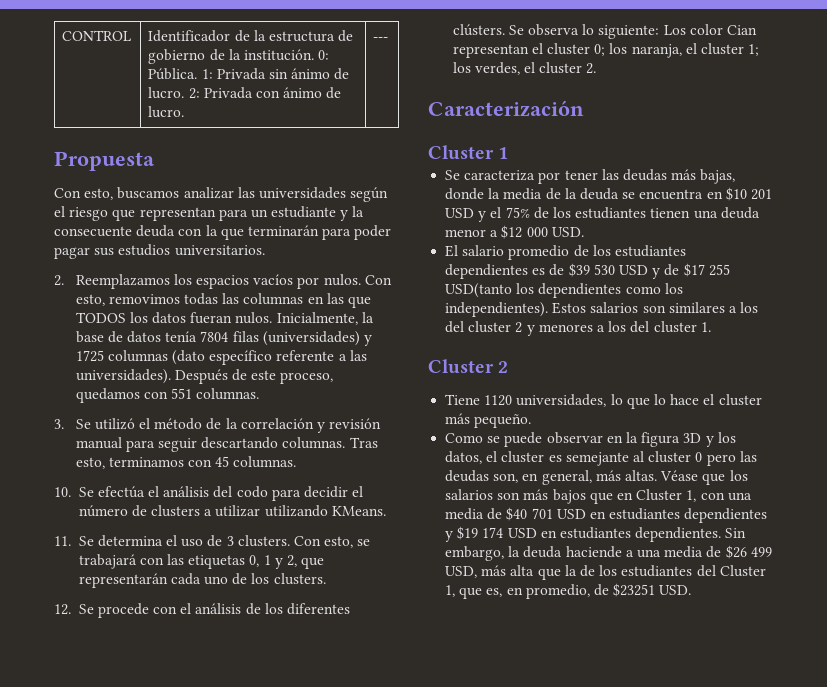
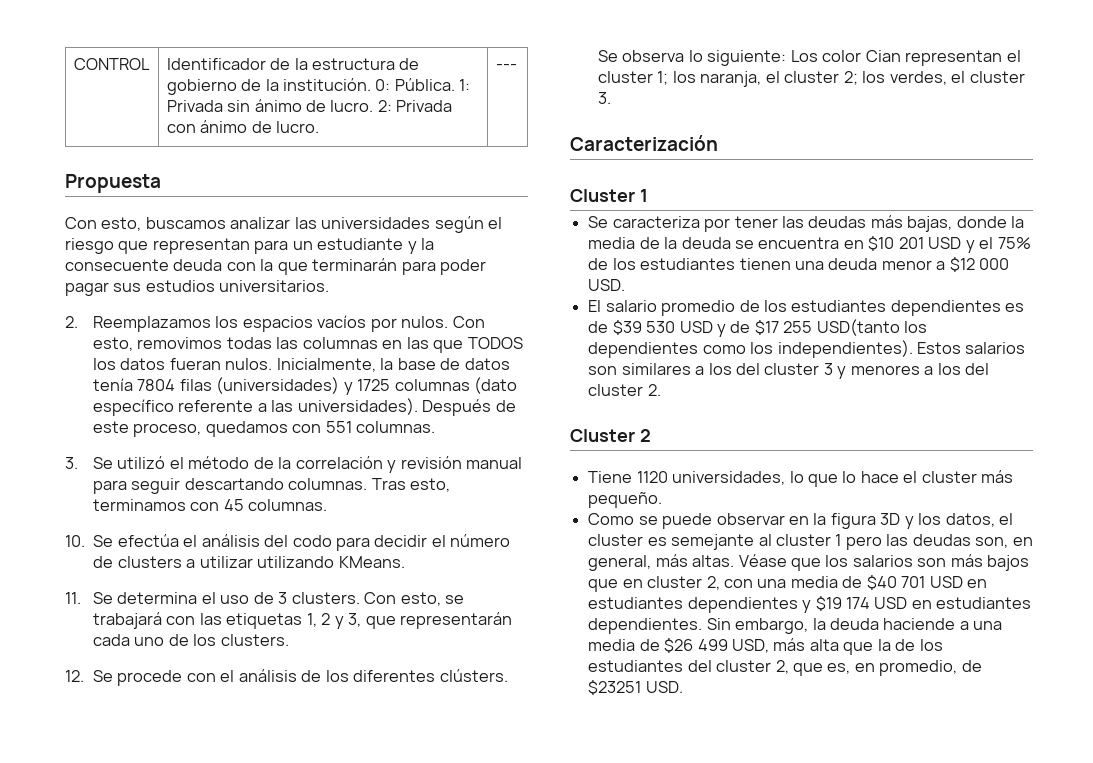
- Con esto, se trabajará con las etiquetas 0, 1 y 2, que representarán cada uno de los clusters.
+ Con esto, se trabajará con las etiquetas 1, 2 y 3, que representarán cada uno de los clusters.
- Se observa lo siguiente: Los color Cian representan el cluster 0; los naranja, el cluster 1; los verdes, el cluster 2.
+ Se observa lo siguiente: Los color Cian representan el cluster 1; los naranja, el cluster 2; los verdes, el cluster 3.
- Estos salarios son similares a los del cluster 2 y menores a los del cluster 1.
+ Estos salarios son similares a los del cluster 3 y menores a los del cluster 2.
- Como se puede observar en la figura 3D y los datos, el cluster es semejante al cluster 0 pero las deudas son, en general, más altas.
+ Como se puede observar en la figura 3D y los datos, el cluster es semejante al cluster 1 pero las deudas son, en general, más altas.
- Véase que los salarios son más bajos que en Cluster 1, con una media de $40 701 USD en estudiantes dependientes y $19 174 USD en estudiantes dependientes.
+ Véase que los salarios son más bajos que en cluster 2, con una media de $40 701 USD en estudiantes dependientes y $19 174 USD en estudiantes dependientes.
- Sin embargo, la deuda haciende a una media de $26 499 USD, más alta que la de los estudiantes del Cluster 1, que es, en promedio, de $23251 USD.
+ Sin embargo, la deuda haciende a una media de $26 499 USD, más alta que la de los estudiantes del cluster 2, que es, en promedio, de $23251 USD.

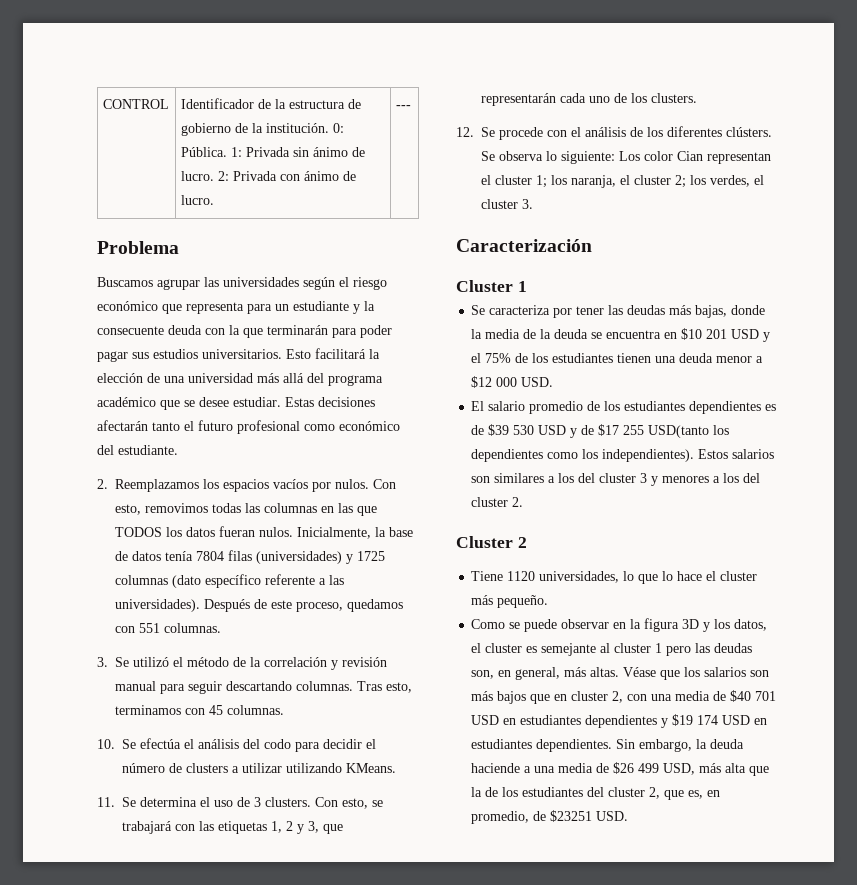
- Propuesta
- Con esto, buscamos analizar las universidades según el riesgo que representan para un estudiante y la consecuente deuda con la que terminarán para poder pagar sus estudios universitarios.
+ Problema
+ Buscamos agrupar las universidades según el riesgo económico que representa para un estudiante y la consecuente deuda con la que terminarán para poder pagar sus estudios universitarios. Esto facilitará la elección de una universidad más allá del programa académico que se desee estudiar. Estas decisiones afectarán tanto el futuro profesional como económico del estudiante.

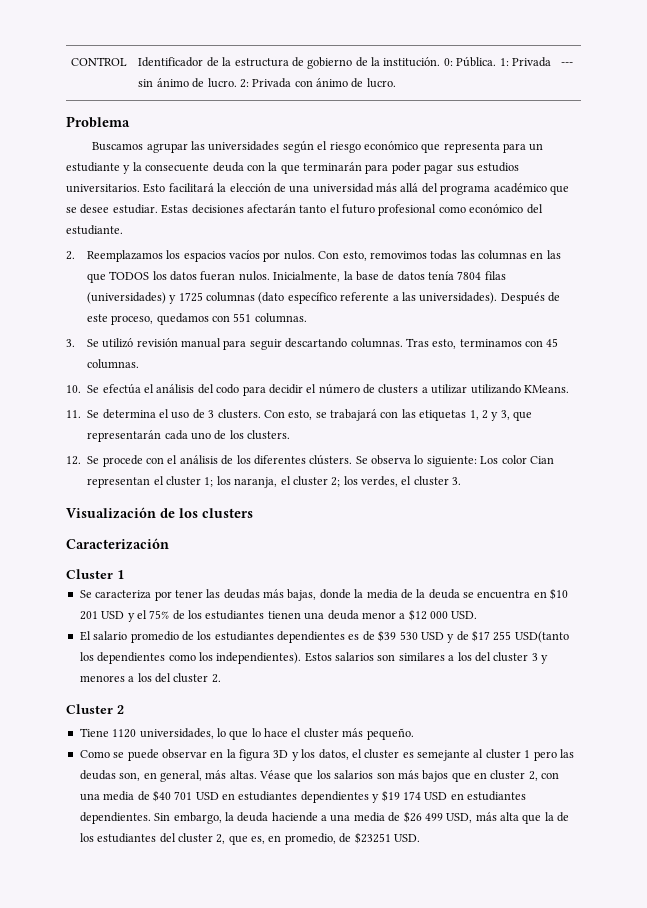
- 3. Se utilizó el método de la correlación y revisión manual para seguir descartando columnas.
+ 3. Se utilizó revisión manual para seguir descartando columnas.
+ Visualización de los clusters

